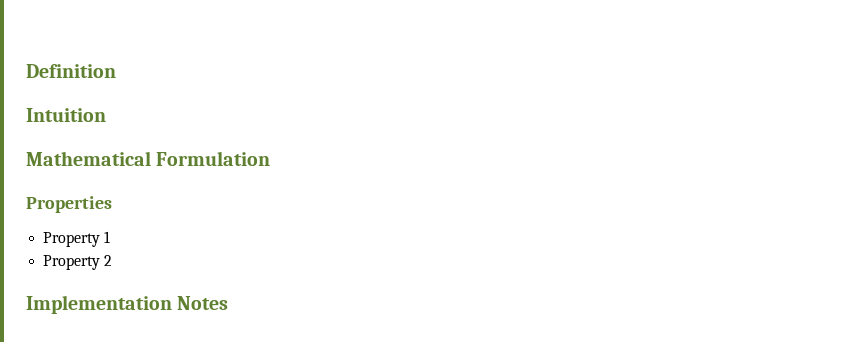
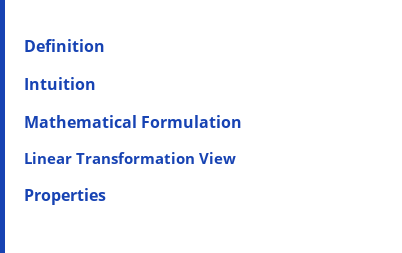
+ Linear Transformation View
  Properties
- Property 1
- Property 2
- Implementation Notes

